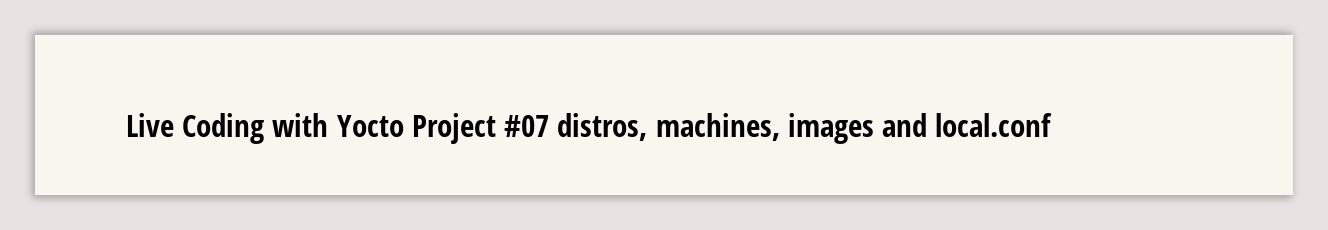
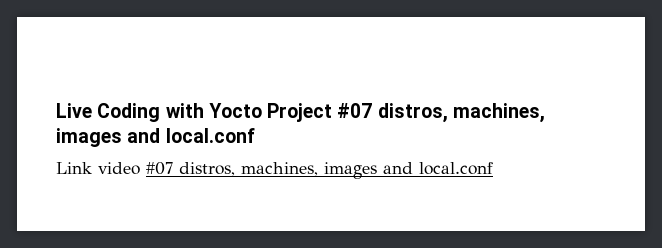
+ Link video #07 distros, machines, images and local.conf

